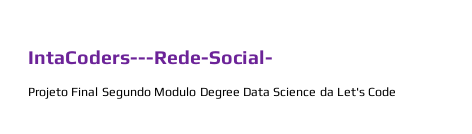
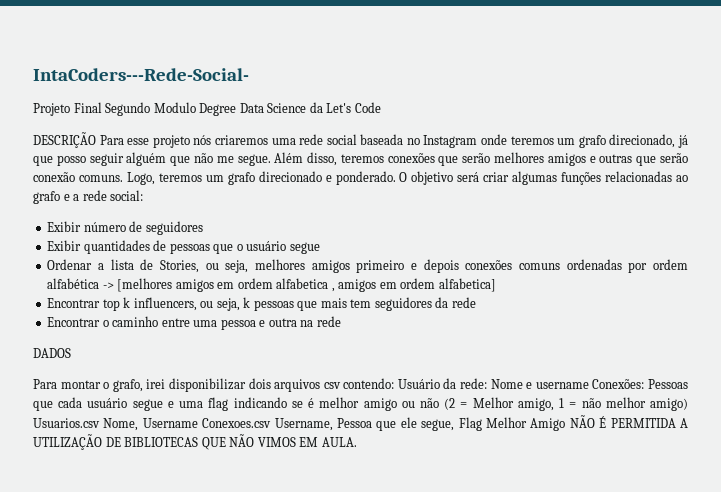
+ DESCRIÇÃO Para esse projeto nós criaremos uma rede social baseada no Instagram onde teremos um grafo direcionado, já que posso seguir alguém que não me segue. Além disso, teremos conexões que serão melhores amigos e outras que serão conexão comuns. Logo, teremos um grafo direcionado e ponderado. O objetivo será criar algumas funções relacionadas ao grafo e a rede social:
+ Exibir número de seguidores
+ Exibir quantidades de pessoas que o usuário segue
+ Ordenar a lista de Stories, ou seja, melhores amigos primeiro e depois conexões comuns ordenadas por ordem alfabética -> [melhores amigos em ordem alfabetica , amigos em ordem alfabetica]
+ Encontrar top k influencers, ou seja, k pessoas que mais tem seguidores da rede
+ Encontrar o caminho entre uma pessoa e outra na rede
+ DADOS
+ Para montar o grafo, irei disponibilizar dois arquivos csv contendo: Usuário da rede: Nome e username Conexões: Pessoas que cada usuário segue e uma flag indicando se é melhor amigo ou não (2 = Melhor amigo, 1 = não melhor amigo) Usuarios.csv Nome, Username Conexoes.csv Username, Pessoa que ele segue, Flag Melhor Amigo NÃO É PERMITIDA A UTILIZAÇÃO DE BIBLIOTECAS QUE NÃO VIMOS EM AULA.

